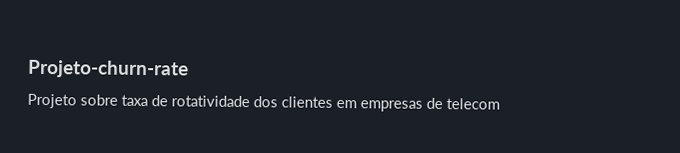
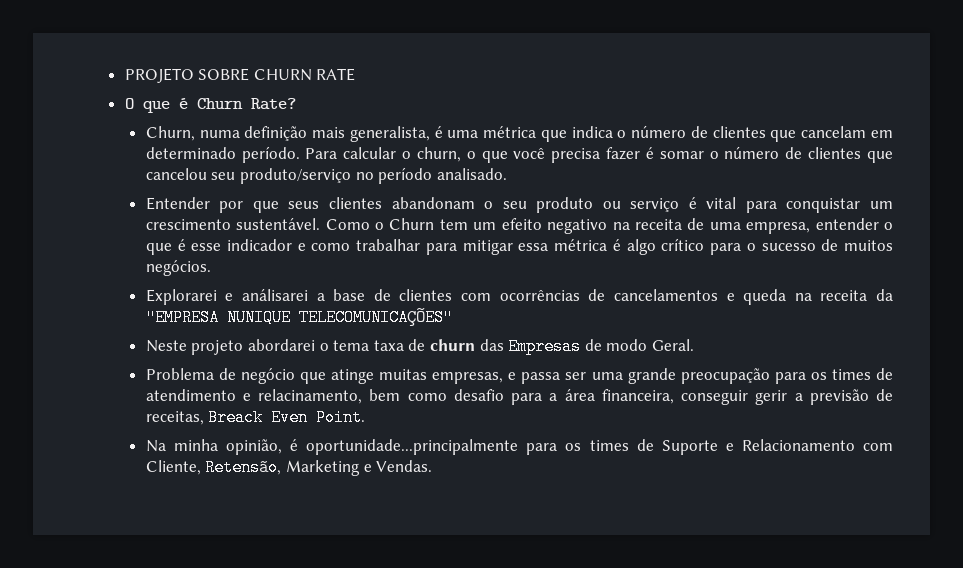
- Projeto-churn-rate
- Projeto sobre taxa de rotatividade dos clientes em empresas de telecom
+ PROJETO SOBRE CHURN RATE
+ O que é Churn Rate?
+ Churn, numa definição mais generalista, é uma métrica que indica o número de clientes que cancelam em determinado período. Para calcular o churn, o que você precisa fazer é somar o número de clientes que cancelou seu produto/serviço no período analisado.
+ Entender por que seus clientes abandonam o seu produto ou serviço é vital para conquistar um crescimento sustentável. Como o Churn tem um efeito negativo na receita de uma empresa, entender o que é esse indicador e como trabalhar para mitigar essa métrica é algo crítico para o sucesso de muitos negócios.
+ Explorarei e análisarei a base de clientes com ocorrências de cancelamentos e queda na receita da "EMPRESA NUNIQUE TELECOMUNICAÇÕES"
+ Neste projeto abordarei o tema taxa de churn das Empresas de modo Geral.
+ Problema de negócio que atinge muitas empresas, e passa ser uma grande preocupação para os times de atendimento e relacinamento, bem como desafio para a área financeira, conseguir gerir a previsão de receitas, Breack Even Point.
+ Na minha opinião, é oportunidade...principalmente para os times de Suporte e Relacionamento com Cliente, Retensão, Marketing e Vendas.

